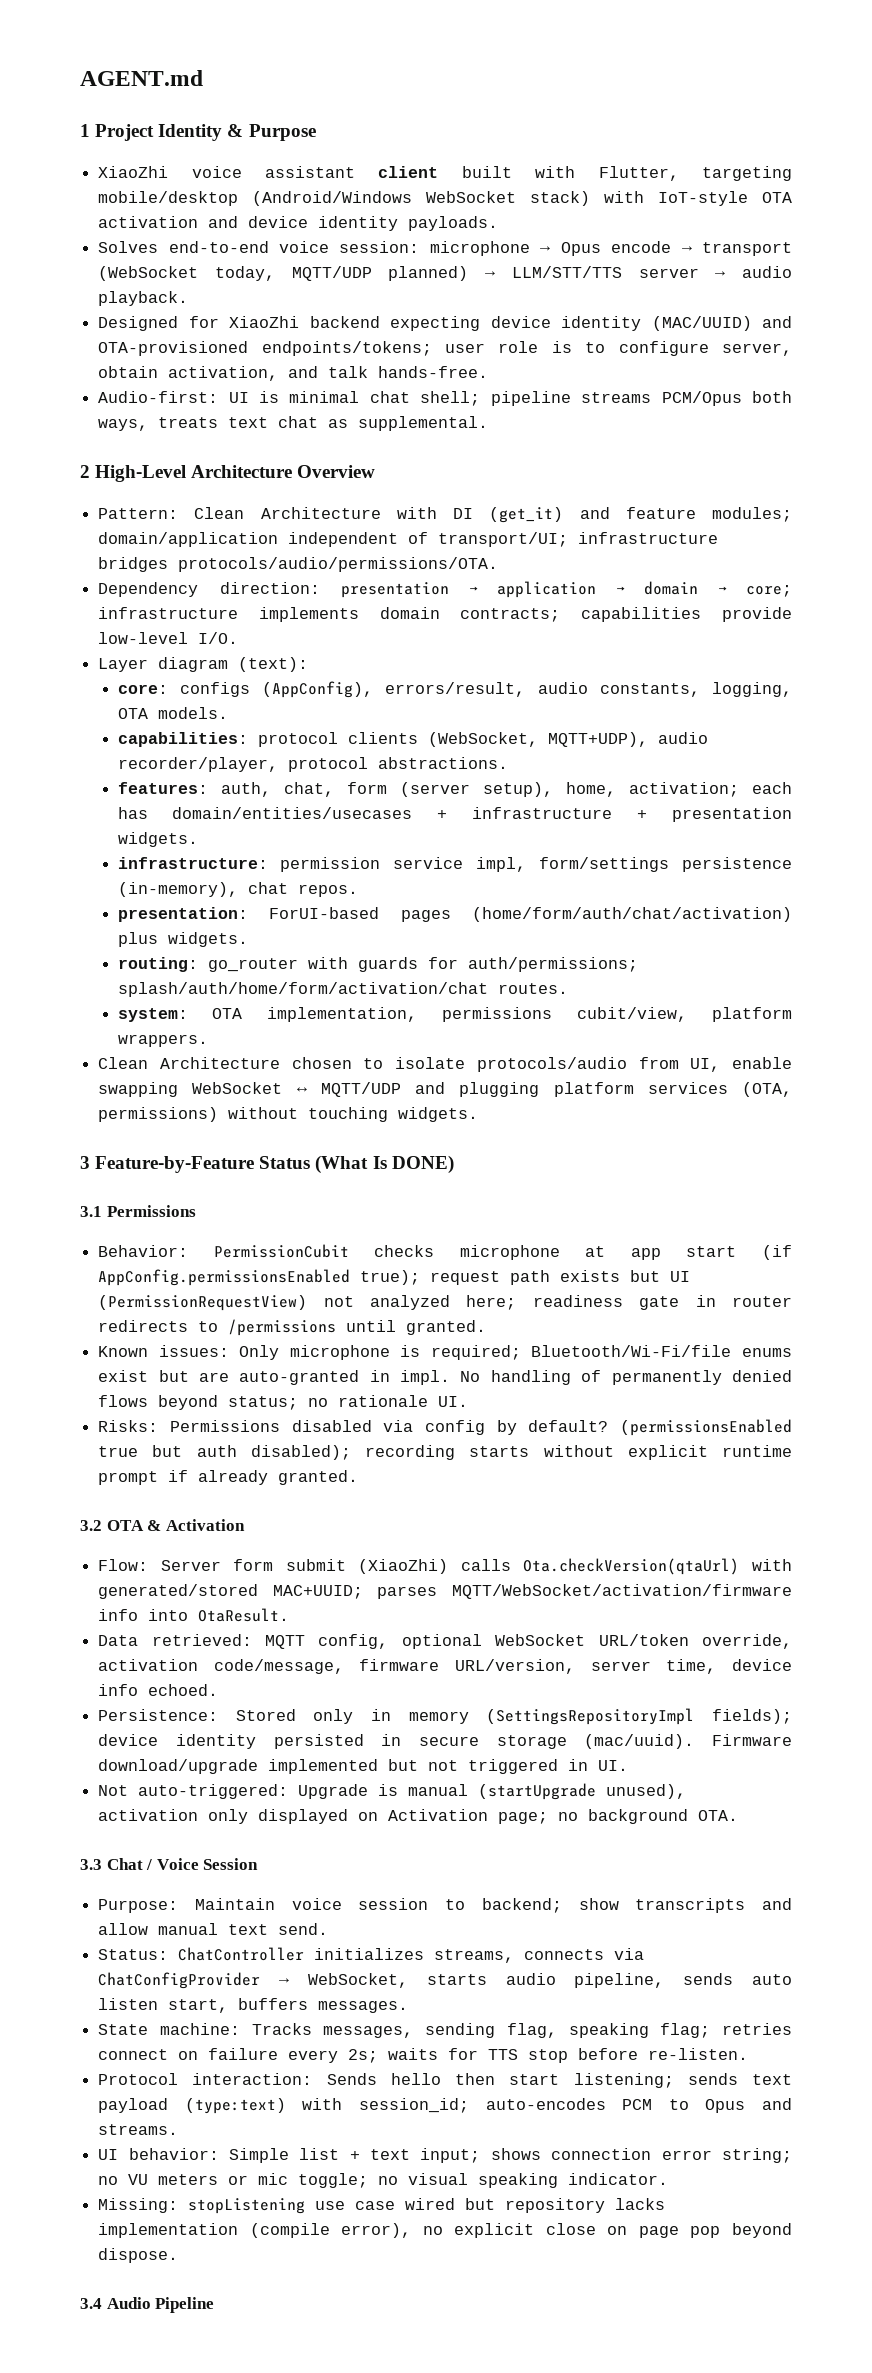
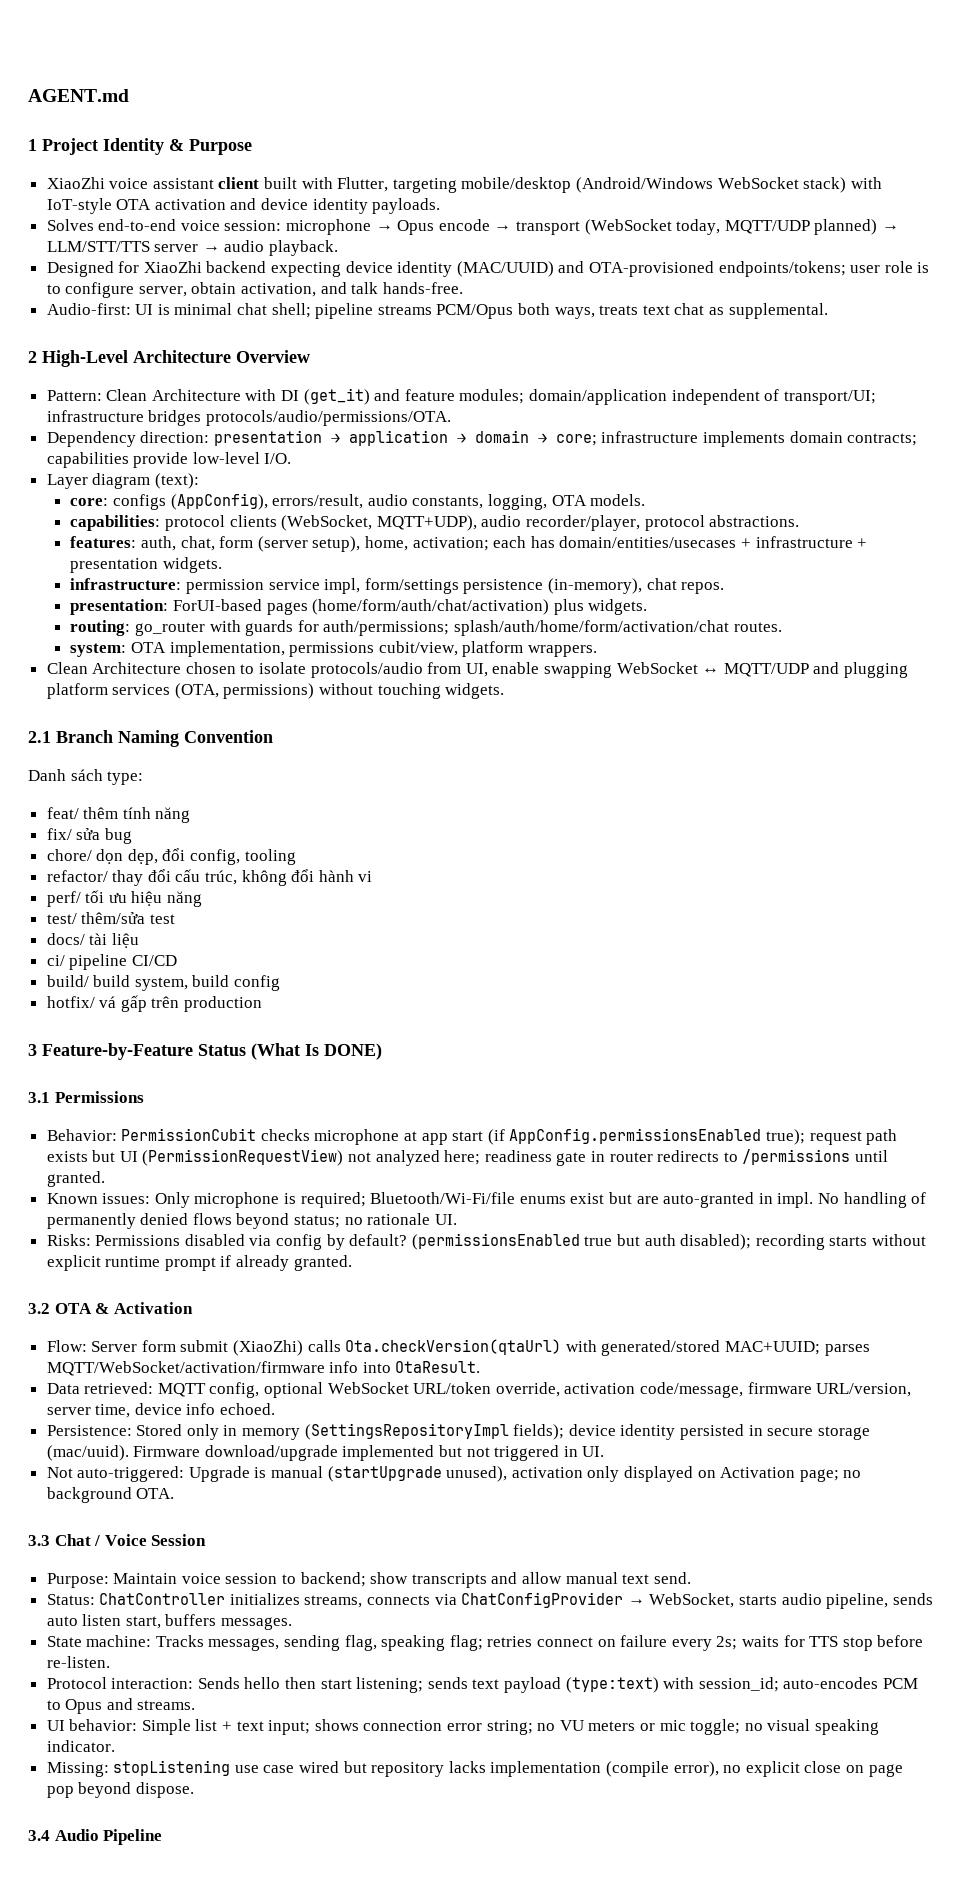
+ 2.1 Branch Naming Convention
+ Danh sách type:
+ feat/ thêm tính năng
+ fix/ sửa bug
+ chore/ dọn dẹp, đổi config, tooling
+ refactor/ thay đổi cấu trúc, không đổi hành vi
+ perf/ tối ưu hiệu năng
+ test/ thêm/sửa test
+ docs/ tài liệu
+ ci/ pipeline CI/CD
+ build/ build system, build config
+ hotfix/ vá gấp trên production

